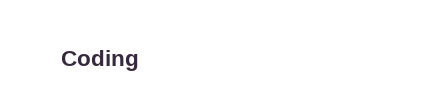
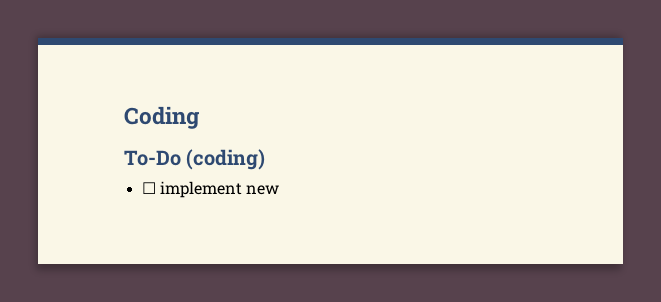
+ To-Do (coding)
+ ☐ implement new

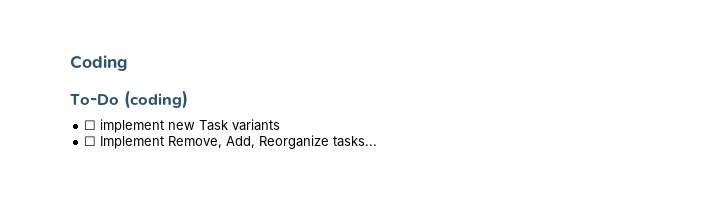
- ☐ implement new
+ ☐ implement new Task variants
+ ☐ Implement Remove, Add, Reorganize tasks...

